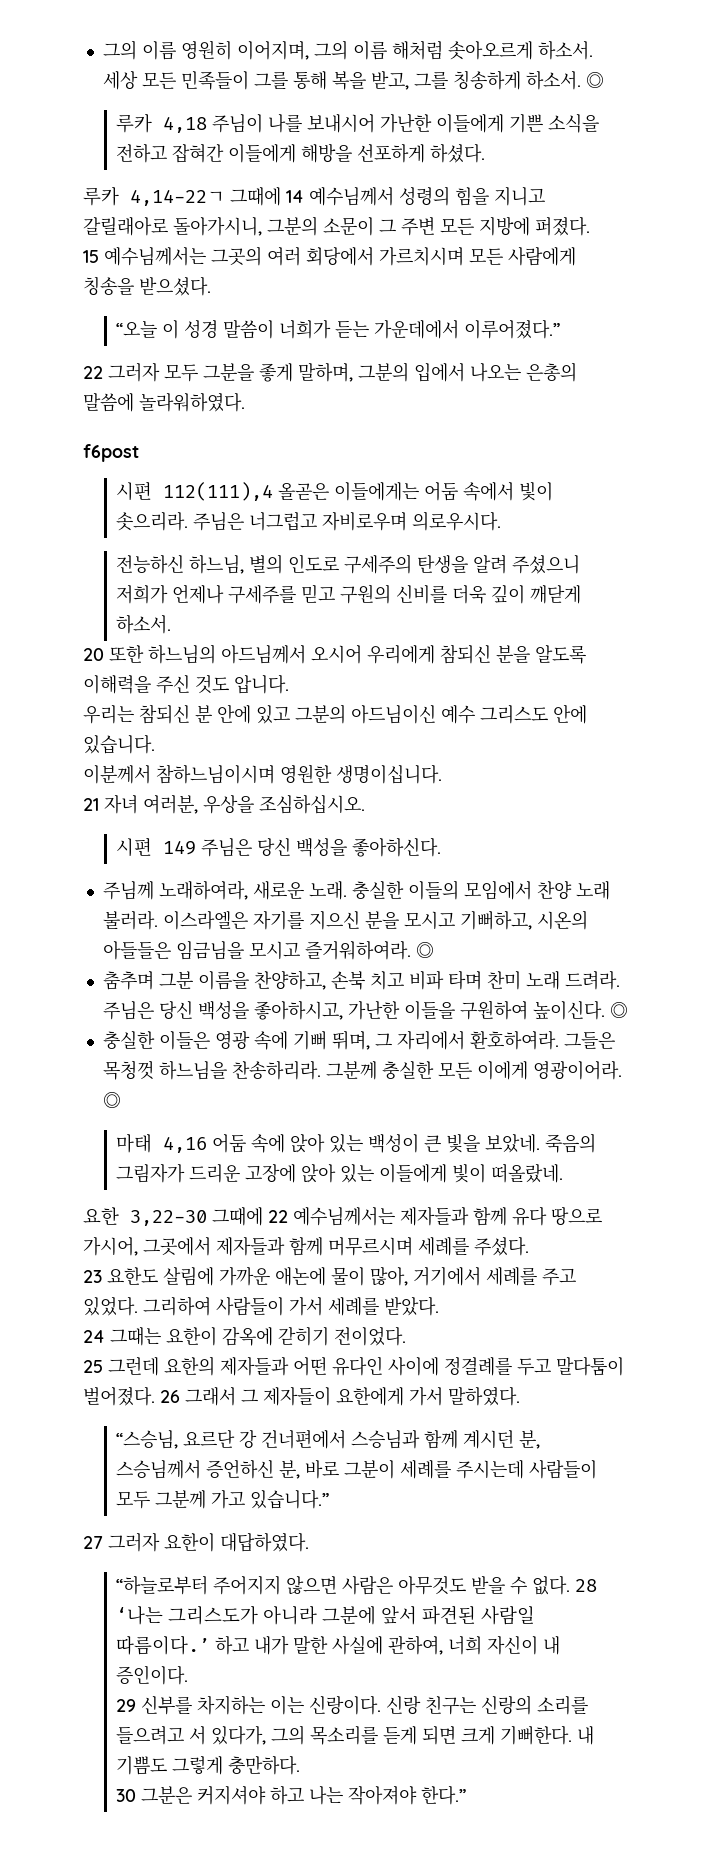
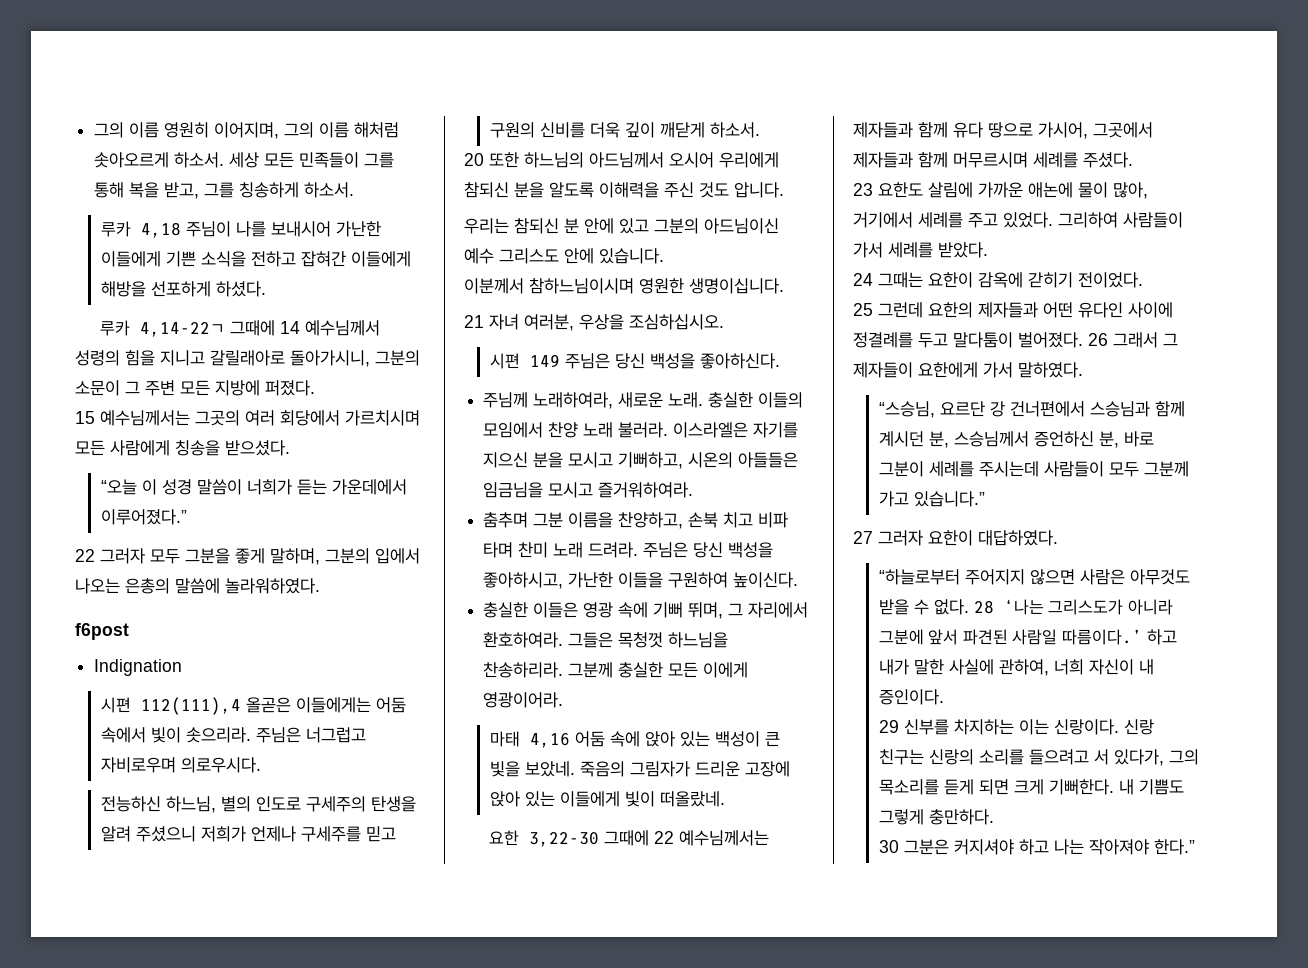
- 세상 모든 민족들이 그를 통해 복을 받고, 그를 칭송하게 하소서. ◎
+ 세상 모든 민족들이 그를 통해 복을 받고, 그를 칭송하게 하소서.
+ Indignation
- 이스라엘은 자기를 지으신 분을 모시고 기뻐하고, 시온의 아들들은 임금님을 모시고 즐거워하여라. ◎
+ 이스라엘은 자기를 지으신 분을 모시고 기뻐하고, 시온의 아들들은 임금님을 모시고 즐거워하여라.
- 주님은 당신 백성을 좋아하시고, 가난한 이들을 구원하여 높이신다. ◎
+ 주님은 당신 백성을 좋아하시고, 가난한 이들을 구원하여 높이신다.
- 그분께 충실한 모든 이에게 영광이어라. ◎
+ 그분께 충실한 모든 이에게 영광이어라.

